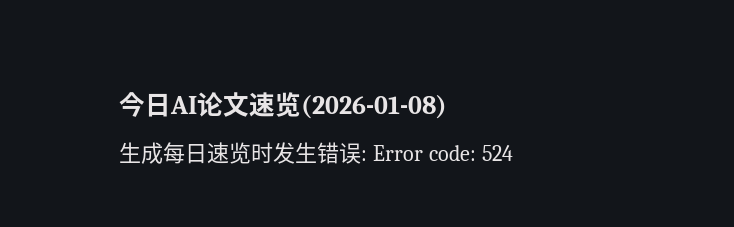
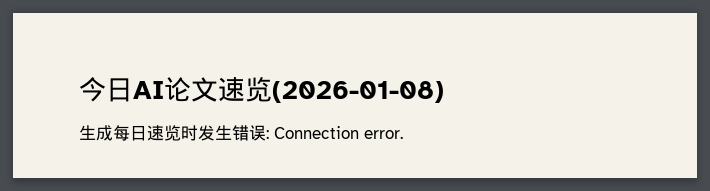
- 生成每日速览时发生错误: Error code: 524
+ 生成每日速览时发生错误: Connection error.

